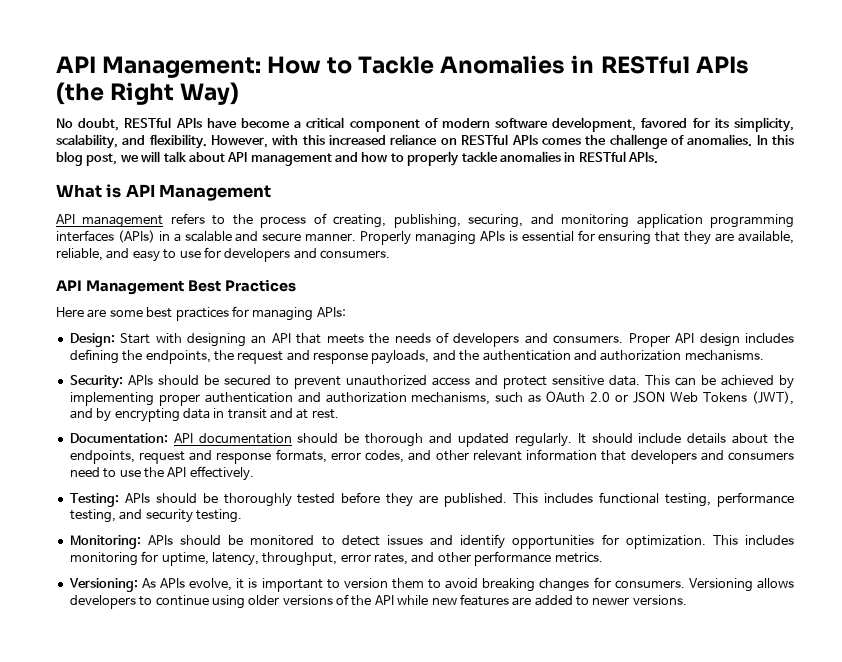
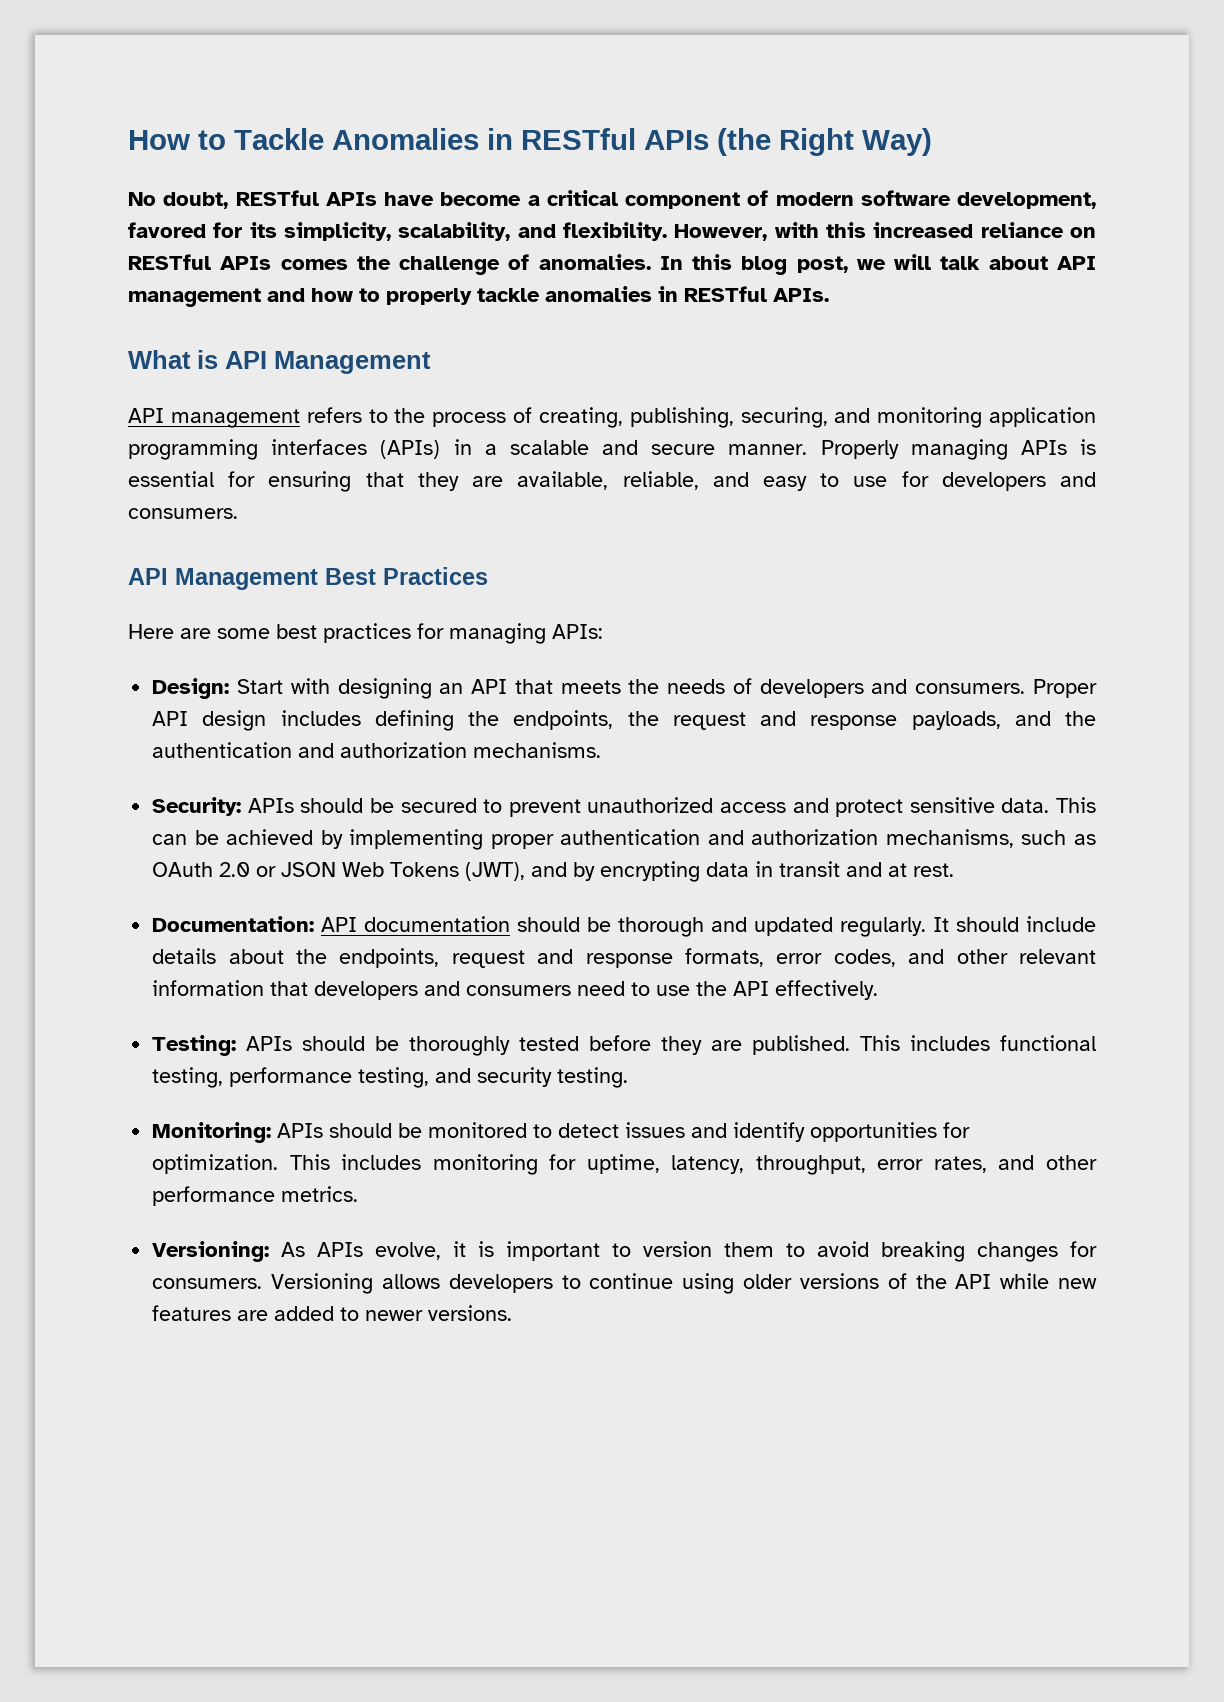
- API Management: How to Tackle Anomalies in RESTful APIs (the Right Way)
+ How to Tackle Anomalies in RESTful APIs (the Right Way)

